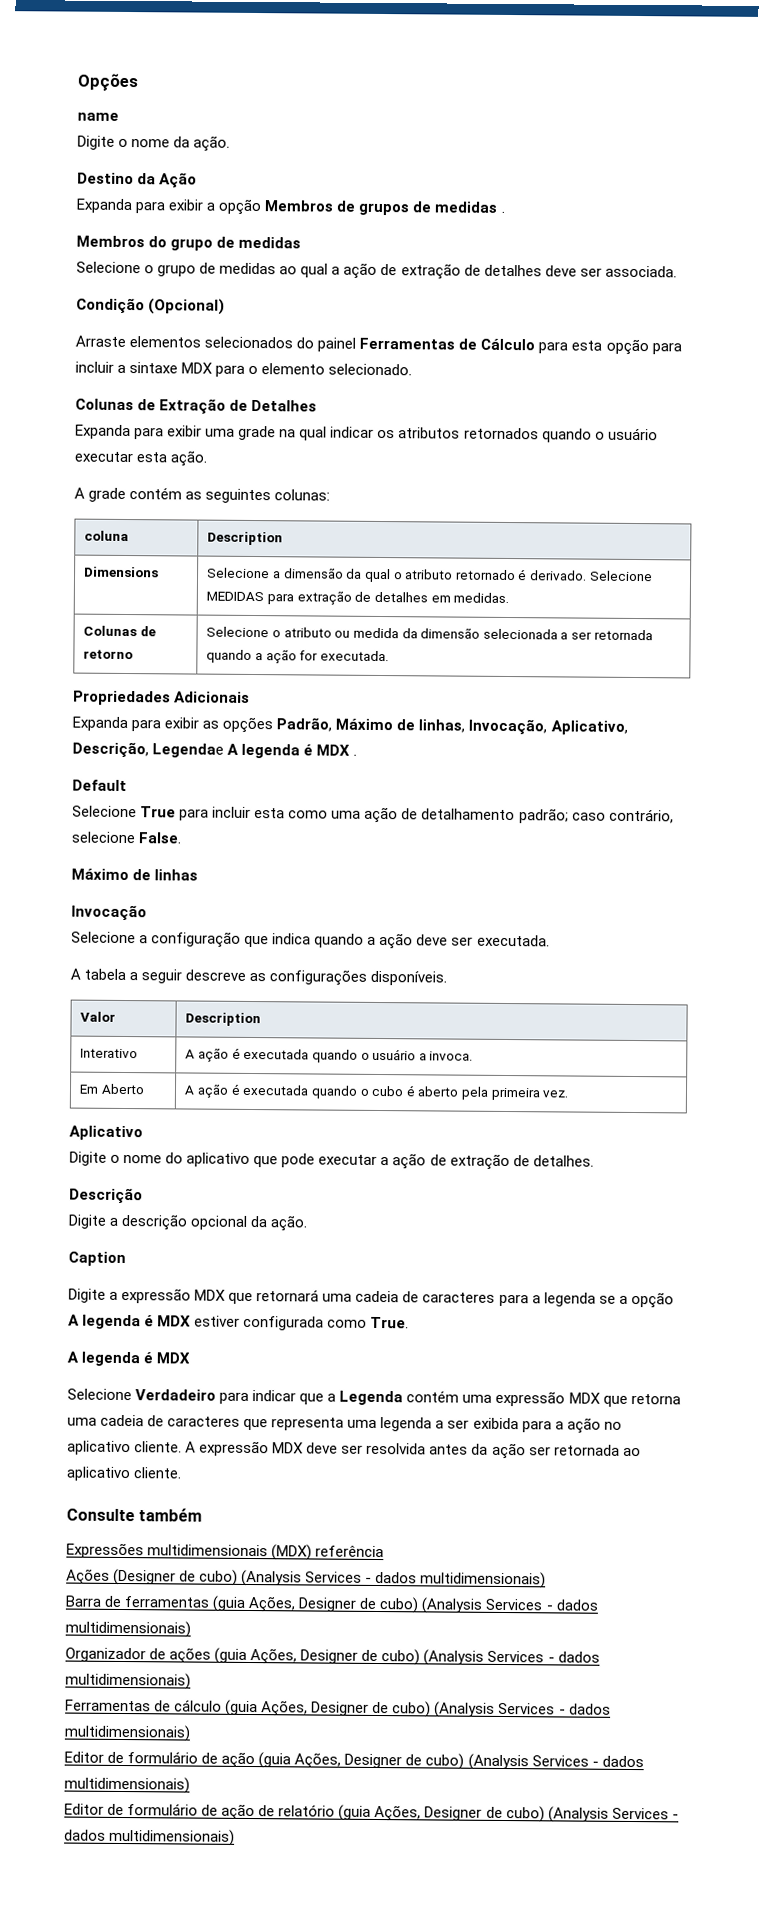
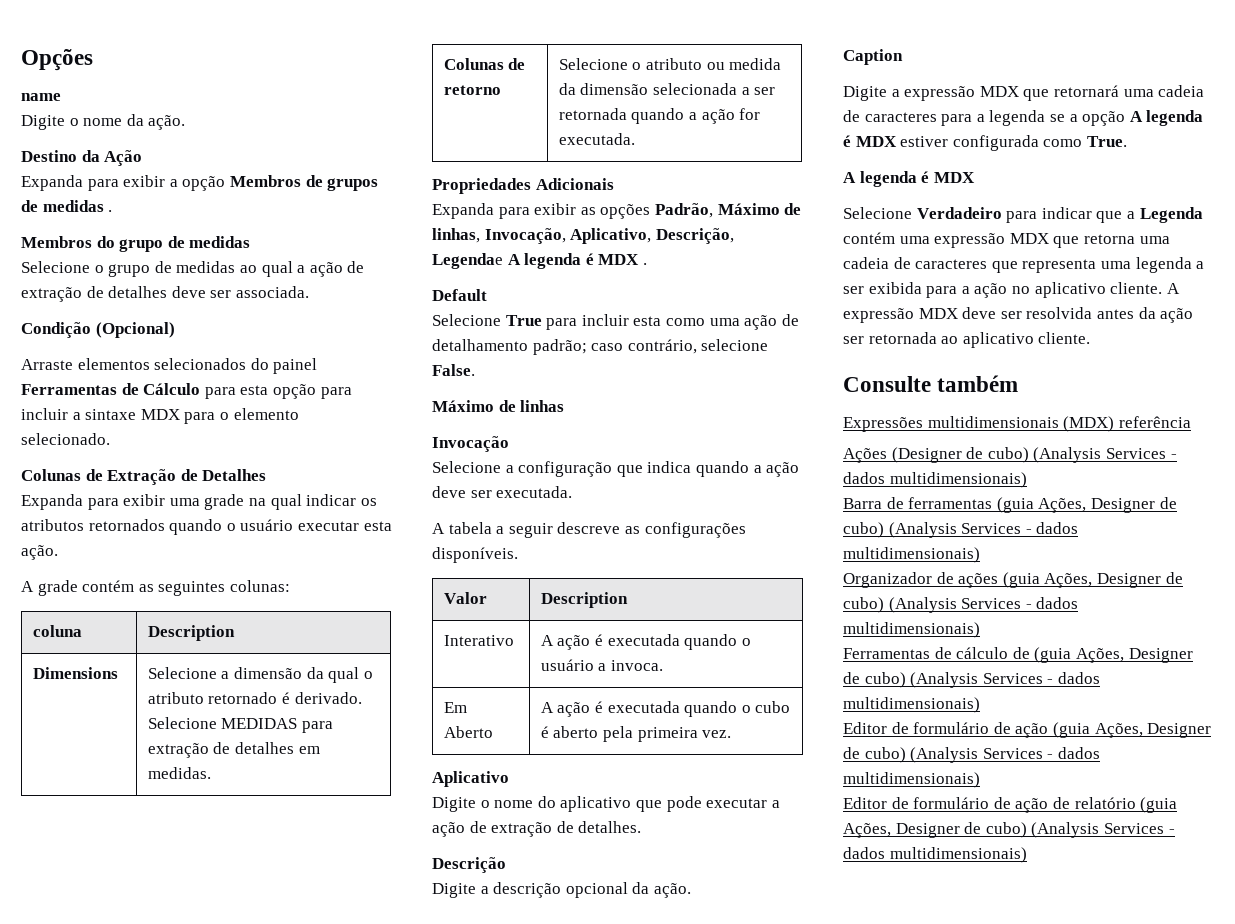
- Ferramentas de cálculo (guia Ações, Designer de cubo) (Analysis Services - dados multidimensionais)
+ Ferramentas de cálculo de (guia Ações, Designer de cubo) (Analysis Services - dados multidimensionais)

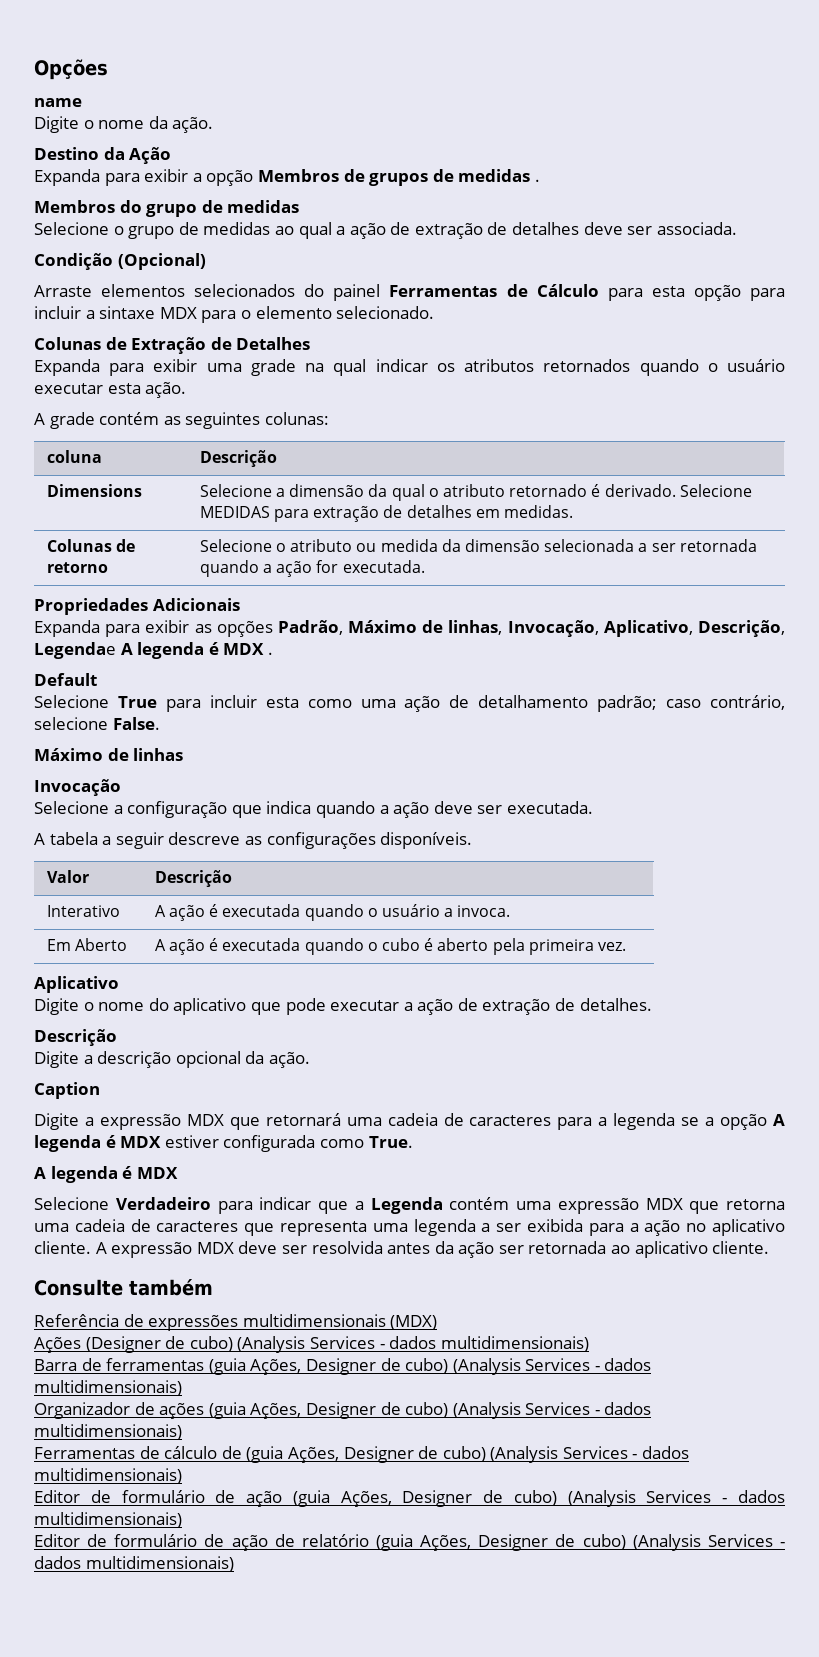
- coluna | Description
+ coluna | Descrição
- Valor | Description
+ Valor | Descrição
- Expressões multidimensionais (MDX) referência
+ Referência de expressões multidimensionais (MDX)

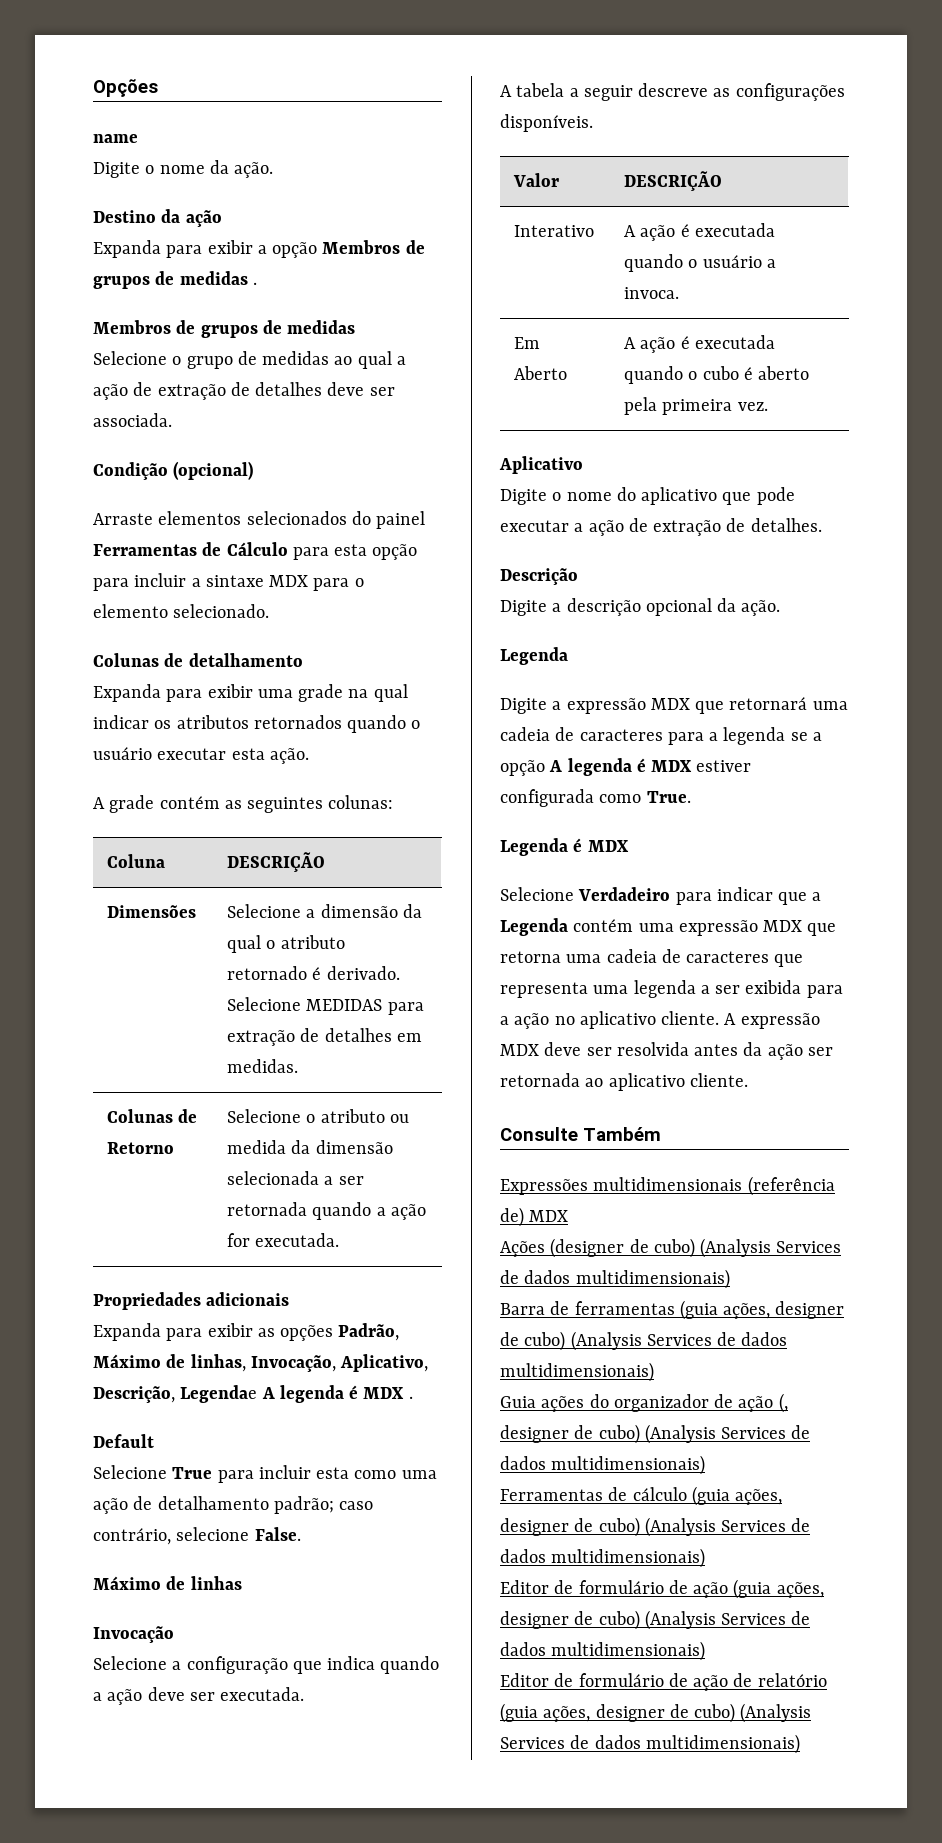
- Destino da Ação
+ Destino da ação
  Expanda para exibir a opção Membros de grupos de medidas .
- Membros do grupo de medidas
+ Membros de grupos de medidas
- Condição (Opcional)
+ Condição (opcional)
- Colunas de Extração de Detalhes
+ Colunas de detalhamento
- coluna | Descrição
- Dimensions | Selecione a dimensão da qual o atributo retornado é derivado. Selecione MEDIDAS para extração de detalhes em medidas.
+ Coluna | DESCRIÇÃO
+ Dimensões | Selecione a dimensão da qual o atributo retornado é derivado. Selecione MEDIDAS para extração de detalhes em medidas.
- Colunas de retorno | Selecione o atributo ou medida da dimensão selecionada a ser retornada quando a ação for executada.
+ Colunas de Retorno | Selecione o atributo ou medida da dimensão selecionada a ser retornada quando a ação for executada.
- Propriedades Adicionais
+ Propriedades adicionais
- Valor | Descrição
+ Valor | DESCRIÇÃO
  Digite a descrição opcional da ação.
- Caption
+ Legenda
  Digite a expressão MDX que retornará uma cadeia de caracteres para a legenda se a opção A legenda é MDX estiver configurada como True.
- A legenda é MDX
+ Legenda é MDX
- Consulte também
- Referência de expressões multidimensionais (MDX)
+ Consulte Também
+ Expressões multidimensionais (referência de) MDX
- Ações (Designer de cubo) (Analysis Services - dados multidimensionais)
+ Ações (designer de cubo) (Analysis Services de dados multidimensionais)
- Barra de ferramentas (guia Ações, Designer de cubo) (Analysis Services - dados multidimensionais)
- Organizador de ações (guia Ações, Designer de cubo) (Analysis Services - dados multidimensionais)
+ Barra de ferramentas (guia ações, designer de cubo) (Analysis Services de dados multidimensionais)
+ Guia ações do organizador de ação (, designer de cubo) (Analysis Services de dados multidimensionais)
- Ferramentas de cálculo de (guia Ações, Designer de cubo) (Analysis Services - dados multidimensionais)
+ Ferramentas de cálculo (guia ações, designer de cubo) (Analysis Services de dados multidimensionais)
- Editor de formulário de ação (guia Ações, Designer de cubo) (Analysis Services - dados multidimensionais)
+ Editor de formulário de ação (guia ações, designer de cubo) (Analysis Services de dados multidimensionais)
- Editor de formulário de ação de relatório (guia Ações, Designer de cubo) (Analysis Services - dados multidimensionais)
+ Editor de formulário de ação de relatório (guia ações, designer de cubo) (Analysis Services de dados multidimensionais)

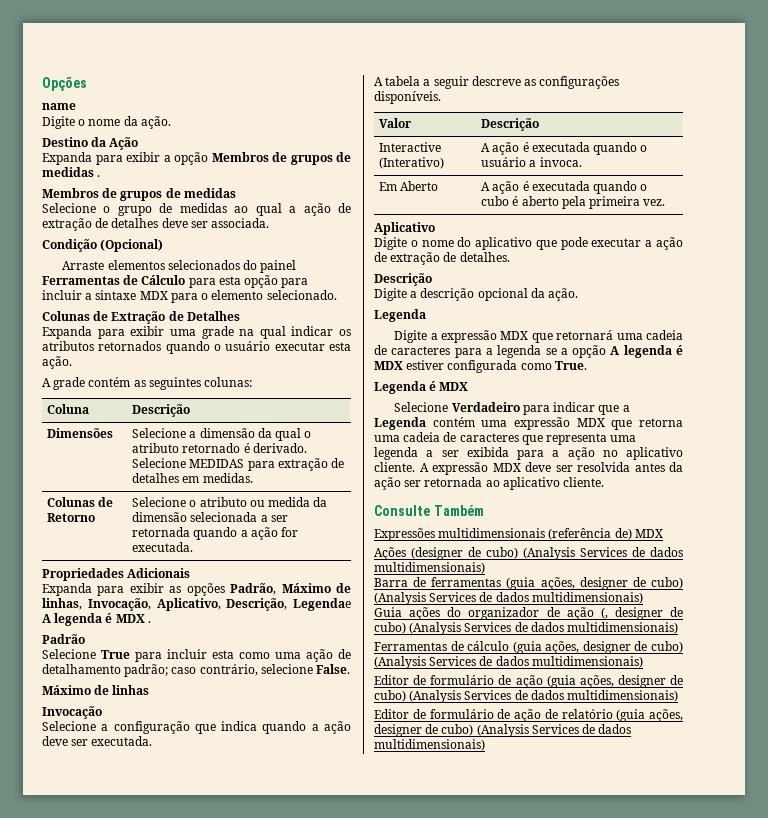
- Destino da ação
+ Destino da Ação
- Condição (opcional)
+ Condição (Opcional)
- Colunas de detalhamento
+ Colunas de Extração de Detalhes
- Coluna | DESCRIÇÃO
+ Coluna | Descrição
- Propriedades adicionais
+ Propriedades Adicionais
- Default
+ Padrão
- Valor | DESCRIÇÃO
- Interativo | A ação é executada quando o usuário a invoca.
+ Valor | Descrição
+ Interactive (Interativo) | A ação é executada quando o usuário a invoca.

